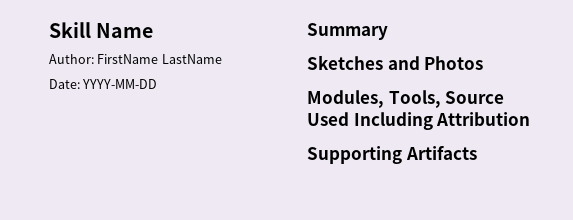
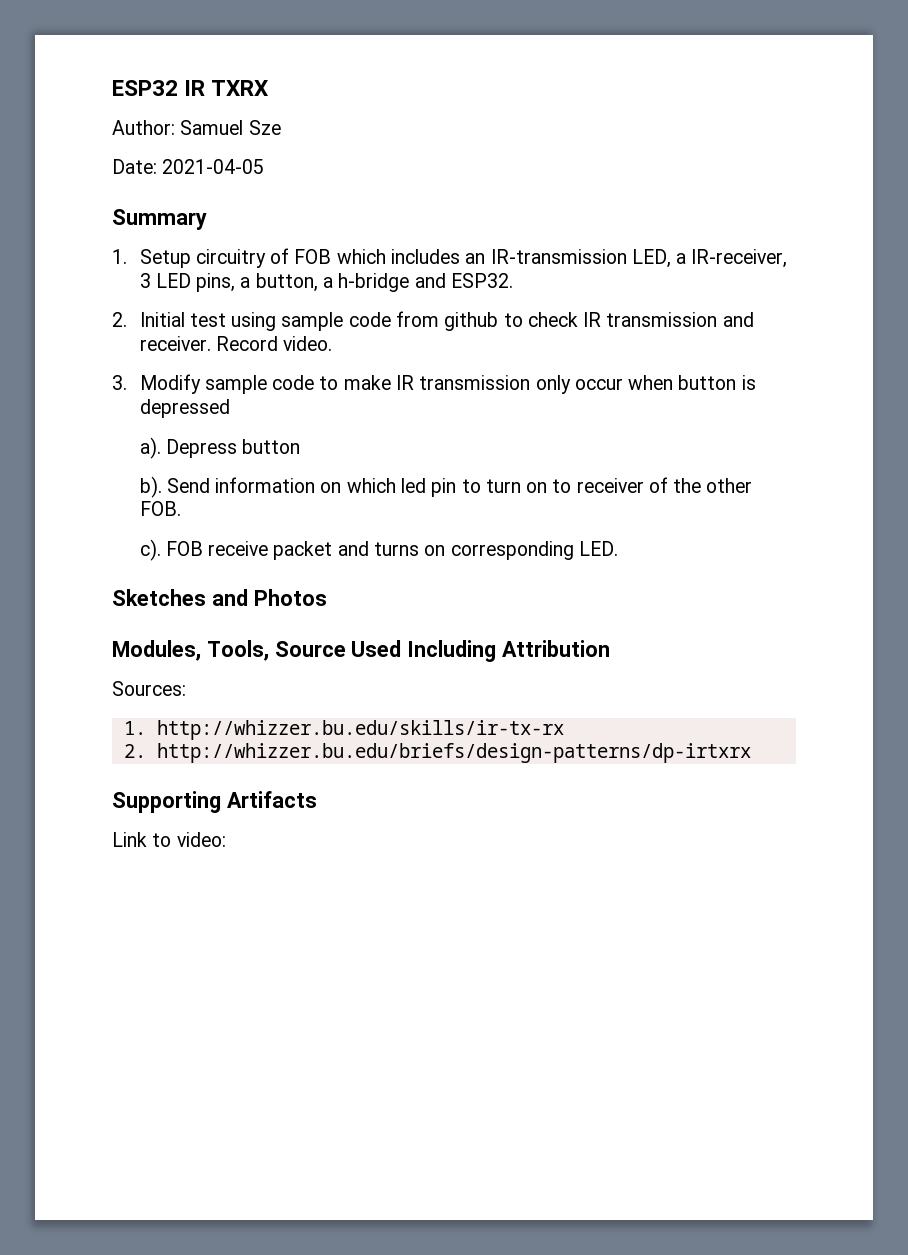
- Skill Name
+ ESP32 IR TXRX
- Author: FirstName LastName
+ Author: Samuel Sze
- Date: YYYY-MM-DD
+ Date: 2021-04-05
+ 1. Setup circuitry of FOB which includes an IR-transmission LED, a IR-receiver, 3 LED pins, a button, a h-bridge and ESP32.
+ 2. Initial test using sample code from github to check IR transmission and receiver. Record video.
+ 3. Modify sample code to make IR transmission only occur when button is depressed
+ a). Depress button
+ b). Send information on which led pin to turn on to receiver of the other FOB.
+ c). FOB receive packet and turns on corresponding LED.
+ Sources:
+ 1. http://whizzer.bu.edu/skills/ir-tx-rx
+ 2. http://whizzer.bu.edu/briefs/design-patterns/dp-irtxrx
+ Link to video:

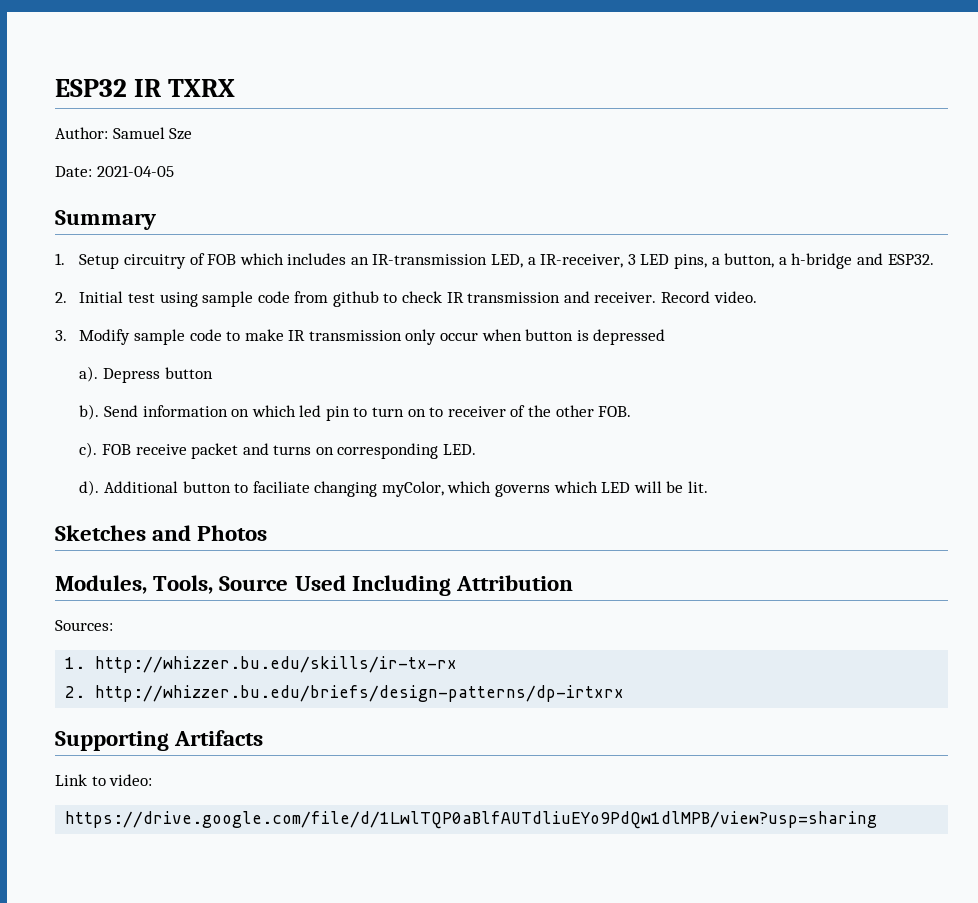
+ d). Additional button to faciliate changing myColor, which governs which LED will be lit.
+ https://drive.google.com/file/d/1LwlTQP0aBlfAUTdliuEYo9PdQw1dlMPB/view?usp=sharing

